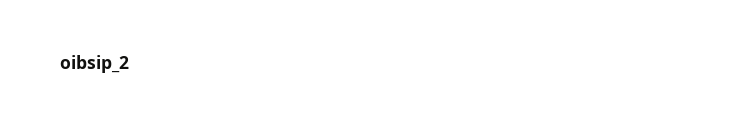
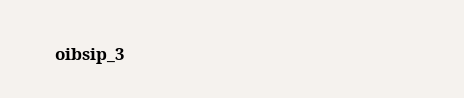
- oibsip_2
+ oibsip_3

